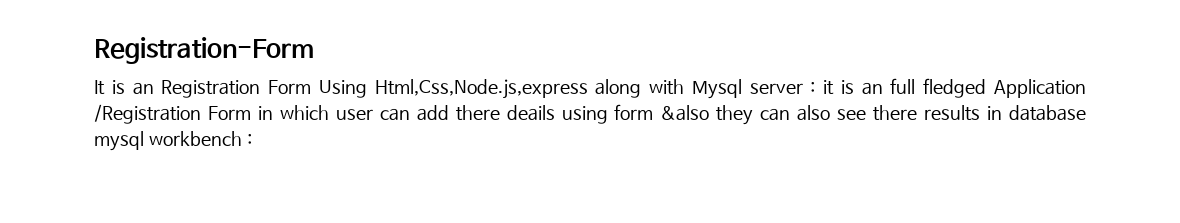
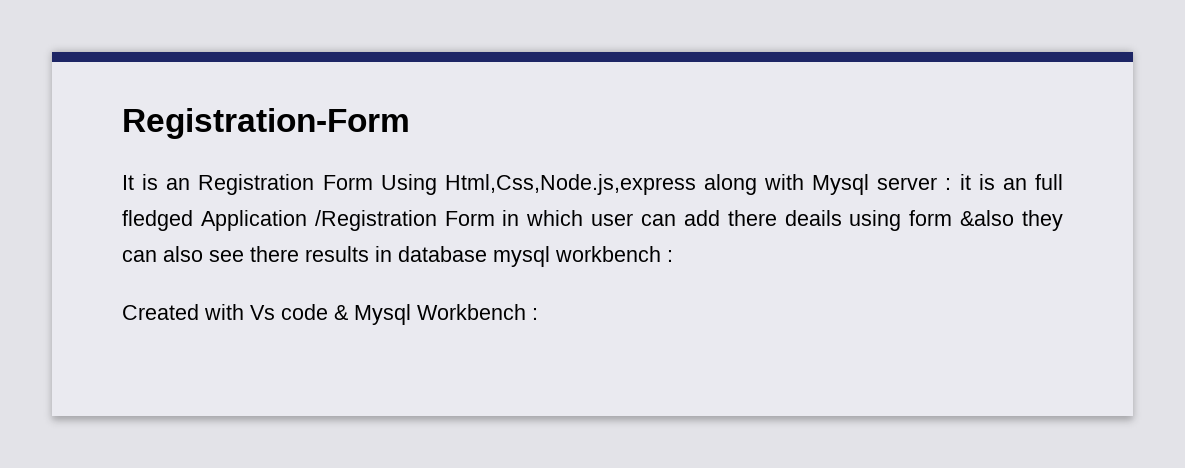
+ Created with Vs code & Mysql Workbench :

